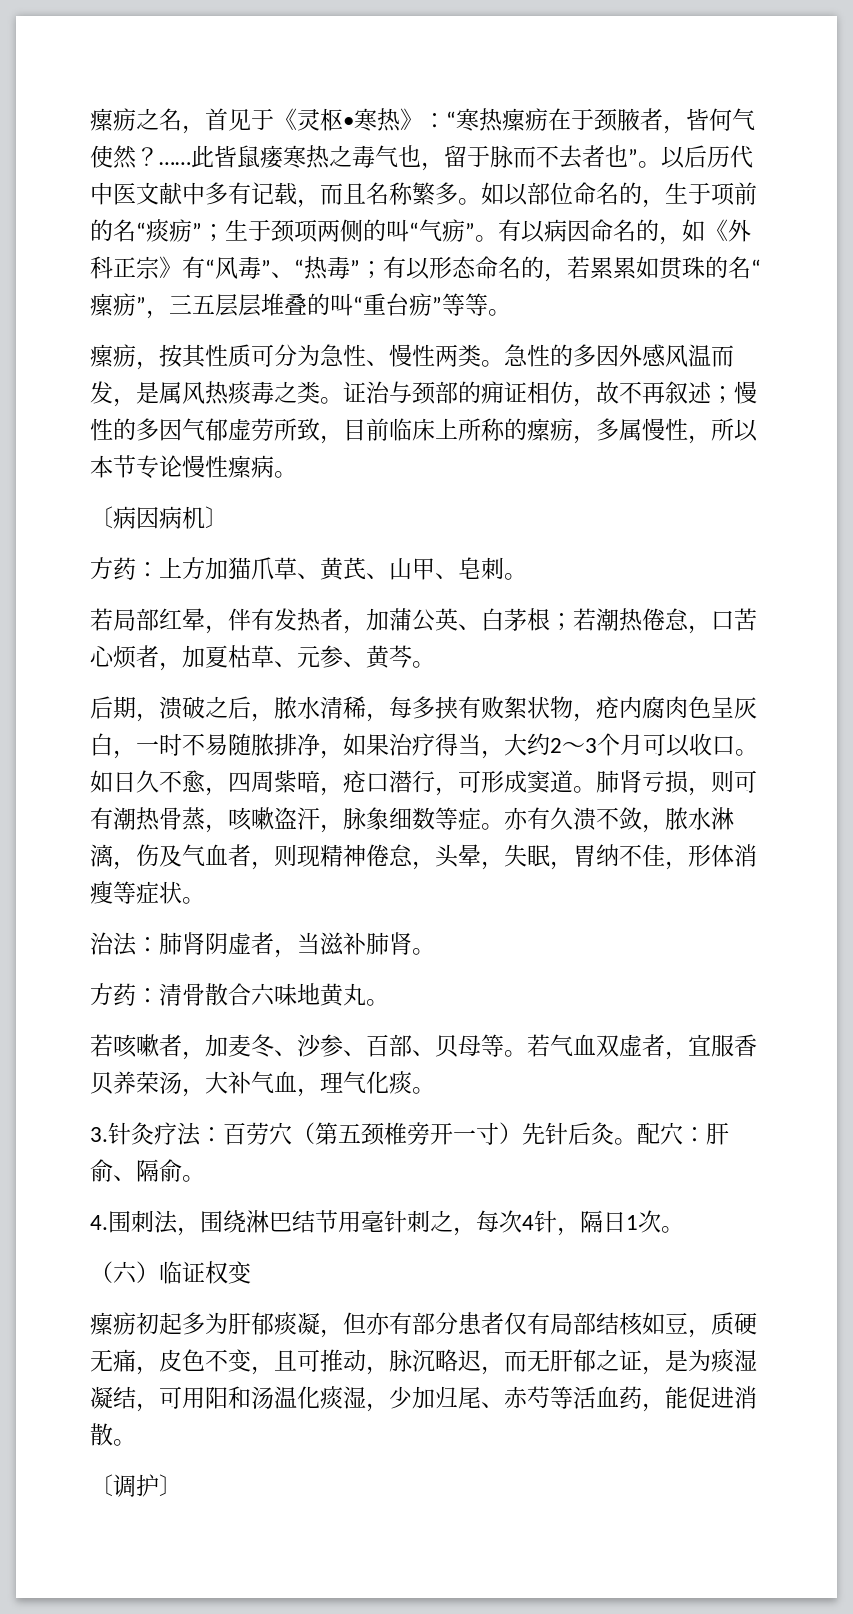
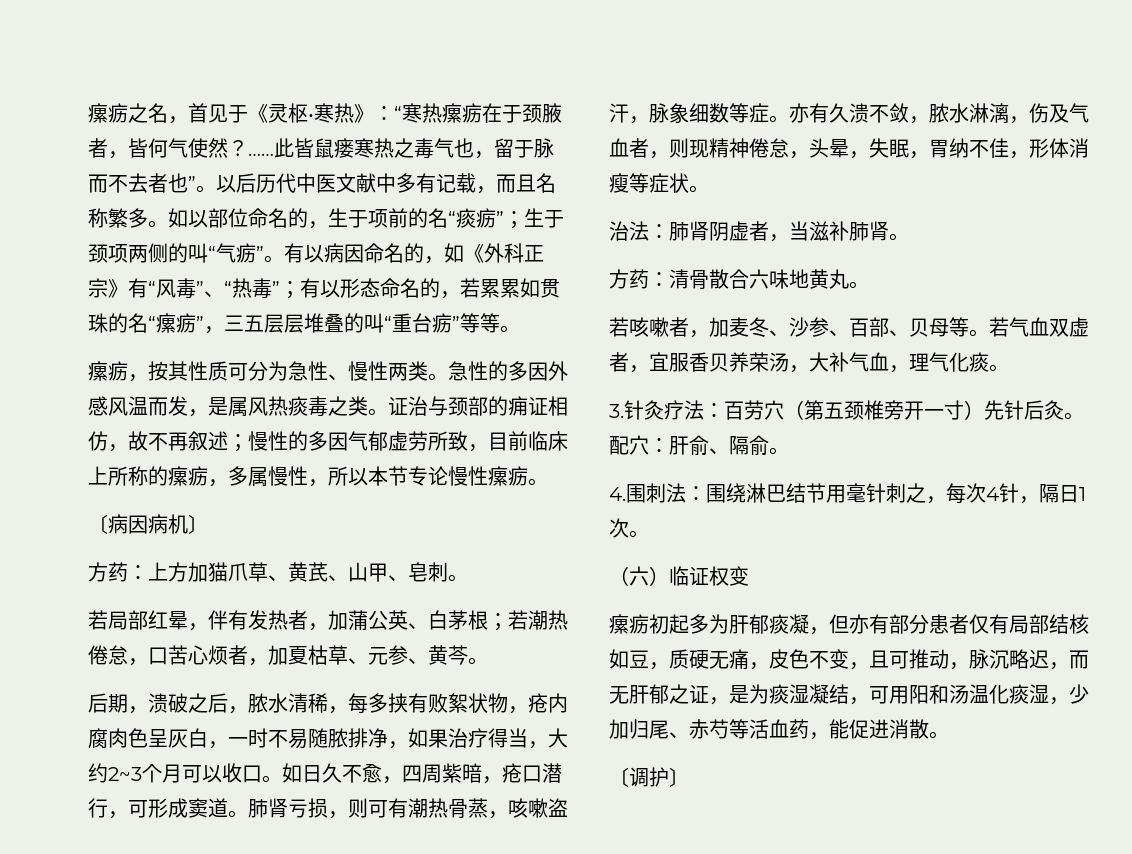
- 证治与颈部的痈证相仿，故不再叙述；慢性的多因气郁虚劳所致，目前临床上所称的瘰疬，多属慢性，所以本节专论慢性瘰病。
+ 证治与颈部的痈证相仿，故不再叙述；慢性的多因气郁虚劳所致，目前临床上所称的瘰疬，多属慢性，所以本节专论慢性瘰疬。
- 后期，溃破之后，脓水清稀，每多挟有败絮状物，疮内腐肉色呈灰白，一时不易随脓排净，如果治疗得当，大约2〜3个月可以收口。
+ 后期，溃破之后，脓水清稀，每多挟有败絮状物，疮内腐肉色呈灰白，一时不易随脓排净，如果治疗得当，大约2~3个月可以收口。
- 4.围刺法，围绕淋巴结节用毫针刺之，每次4针，隔日1次。
+ 4.围刺法：围绕淋巴结节用毫针刺之，每次4针，隔日1次。

